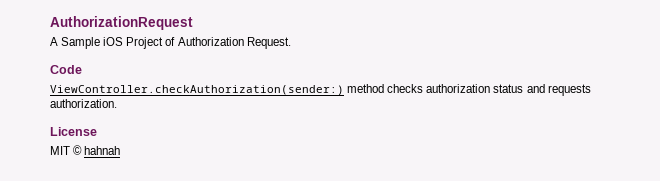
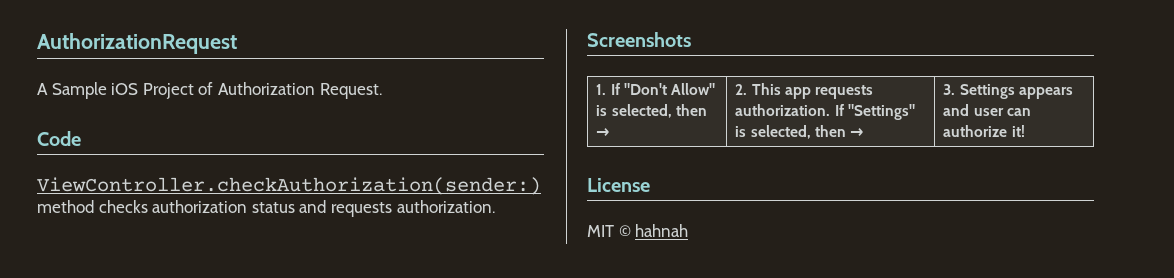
+ Screenshots
+ 1. If "Don't Allow" is selected, then → | 2. This app requests authorization. If "Settings" is selected, then → | 3. Settings appears and user can authorize it!

